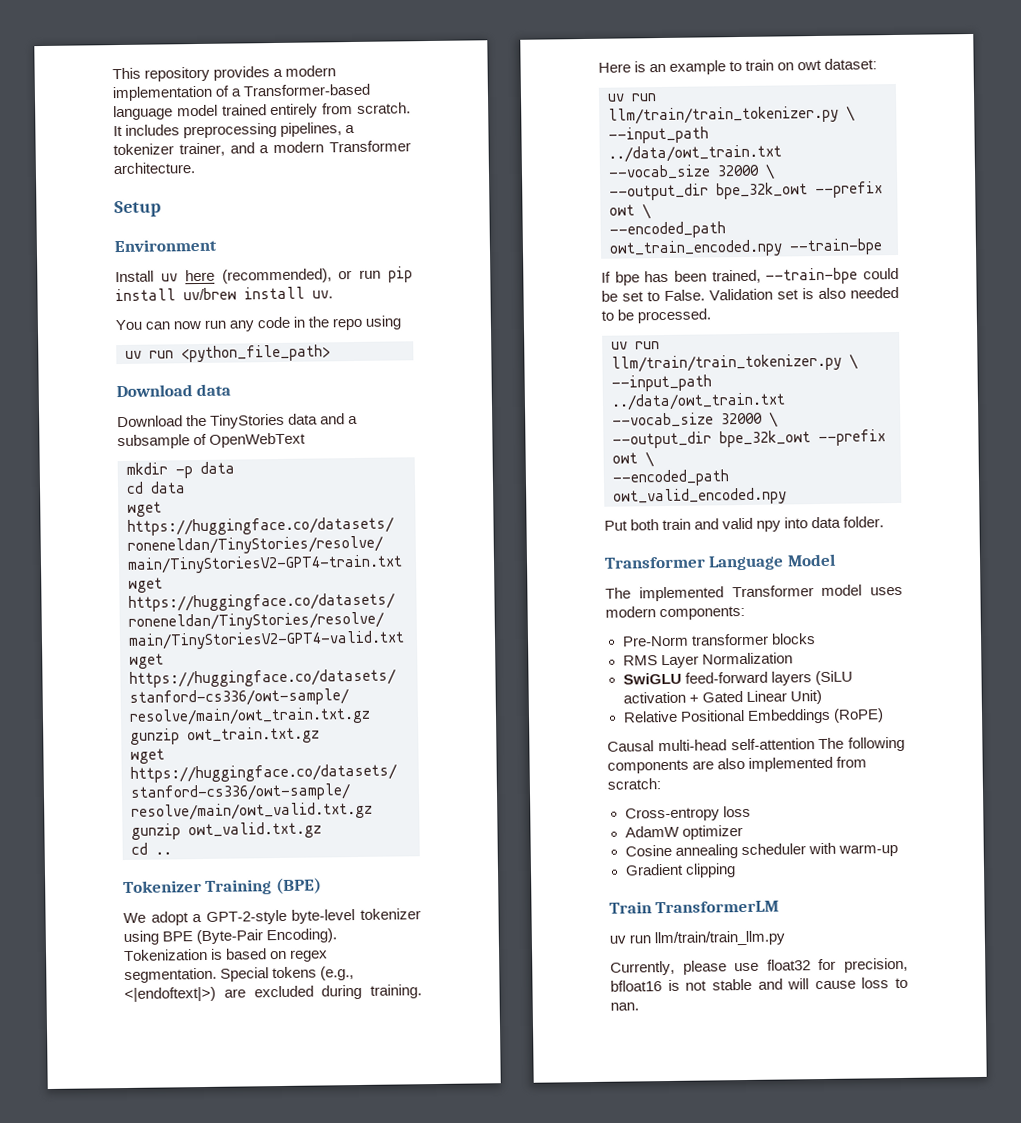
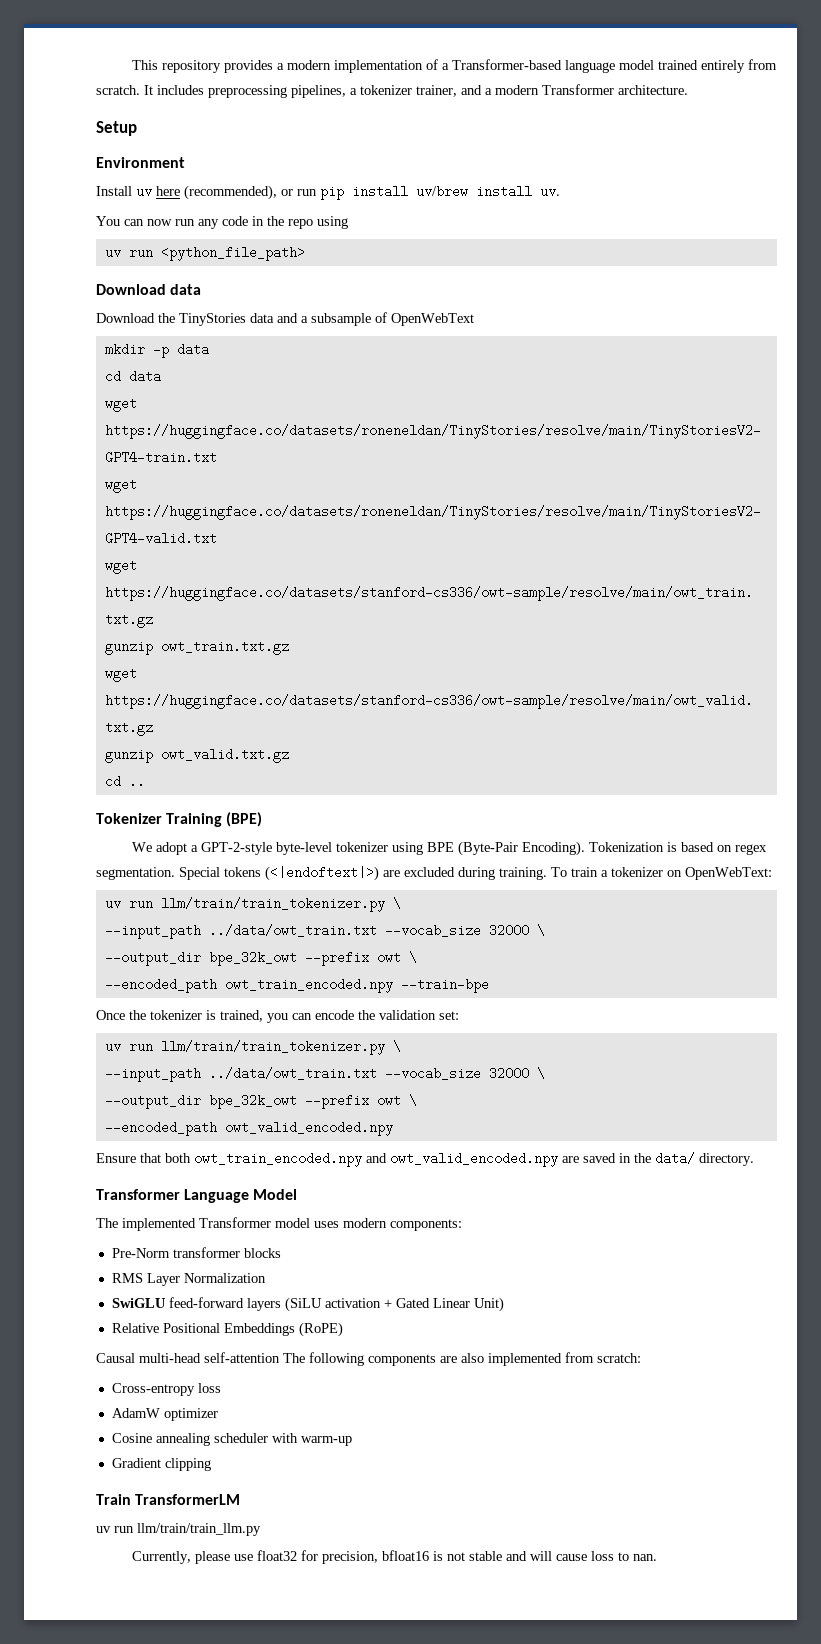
- Special tokens (e.g., <|endoftext|>) are excluded during training.
+ Special tokens (<|endoftext|>) are excluded during training.
- Here is an example to train on owt dataset:
+ To train a tokenizer on OpenWebText:
- If bpe has been trained, --train-bpe could be set to False. Validation set is also needed to be processed.
+ Once the tokenizer is trained, you can encode the validation set:
- Put both train and valid npy into data folder.
+ Ensure that both owt_train_encoded.npy and owt_valid_encoded.npy are saved in the data/ directory.

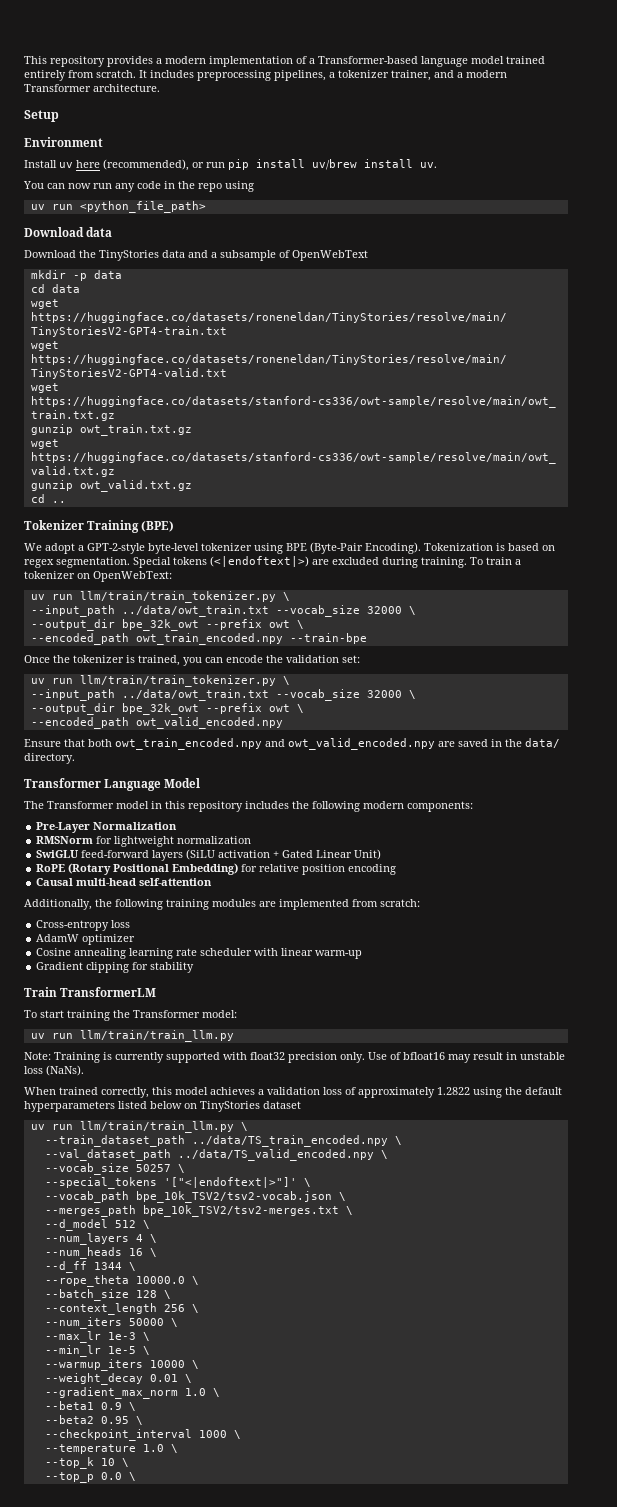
- The implemented Transformer model uses modern components:
- Pre-Norm transformer blocks
- RMS Layer Normalization
+ The Transformer model in this repository includes the following modern components:
+ Pre-Layer Normalization
+ RMSNorm for lightweight normalization
- Relative Positional Embeddings (RoPE)
- Causal multi-head self-attention The following components are also implemented from scratch:
+ RoPE (Rotary Positional Embedding) for relative position encoding
+ Causal multi-head self-attention
+ Additionally, the following training modules are implemented from scratch:
- Cosine annealing scheduler with warm-up
+ Cosine annealing learning rate scheduler with linear warm-up
- Gradient clipping
+ Gradient clipping for stability
+ To start training the Transformer model:
  uv run llm/train/train_llm.py
- Currently, please use float32 for precision, bfloat16 is not stable and will cause loss to nan.
+ Note: Training is currently supported with float32 precision only. Use of bfloat16 may result in unstable loss (NaNs).
+ When trained correctly, this model achieves a validation loss of approximately 1.2822 using the default hyperparameters listed below on TinyStories dataset
+ uv run llm/train/train_llm.py \
+ --train_dataset_path ../data/TS_train_encoded.npy \
+ --val_dataset_path ../data/TS_valid_encoded.npy \
+ --vocab_size 50257 \
+ --special_tokens '["<|endoftext|>"]' \
+ --vocab_path bpe_10k_TSV2/tsv2-vocab.json \
+ --merges_path bpe_10k_TSV2/tsv2-merges.txt \
+ --d_model 512 \
+ --num_layers 4 \
+ --num_heads 16 \
+ --d_ff 1344 \
+ --rope_theta 10000.0 \
+ --batch_size 128 \
+ --context_length 256 \
+ --num_iters 50000 \
+ --max_lr 1e-3 \
+ --min_lr 1e-5 \
+ --warmup_iters 10000 \
+ --weight_decay 0.01 \
+ --gradient_max_norm 1.0 \
+ --beta1 0.9 \
+ --beta2 0.95 \
+ --checkpoint_interval 1000 \
+ --temperature 1.0 \
+ --top_k 10 \
+ --top_p 0.0 \

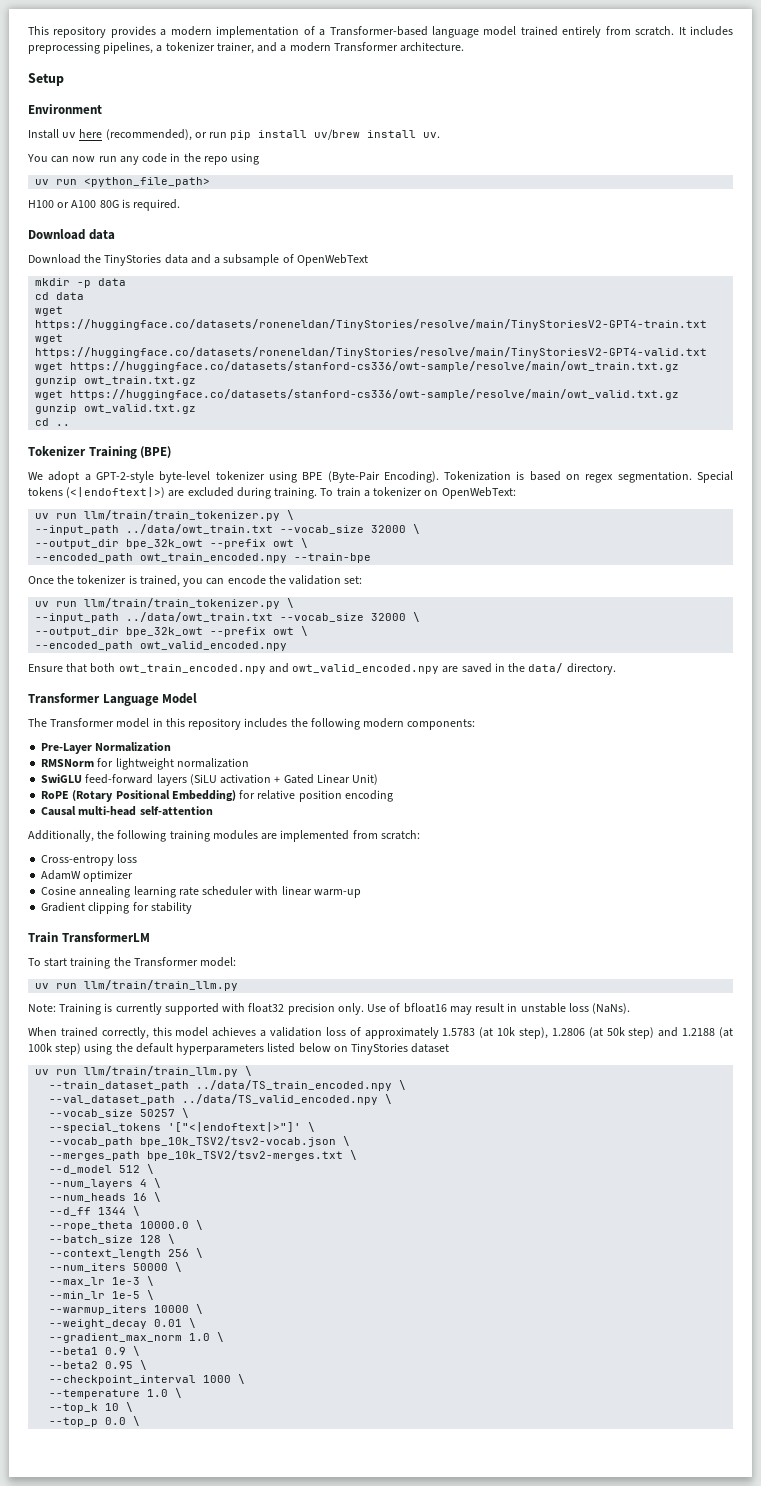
+ H100 or A100 80G is required.
- When trained correctly, this model achieves a validation loss of approximately 1.2822 using the default hyperparameters listed below on TinyStories dataset
+ When trained correctly, this model achieves a validation loss of approximately 1.5783 (at 10k step), 1.2806 (at 50k step) and 1.2188 (at 100k step) using the default hyperparameters listed below on TinyStories dataset

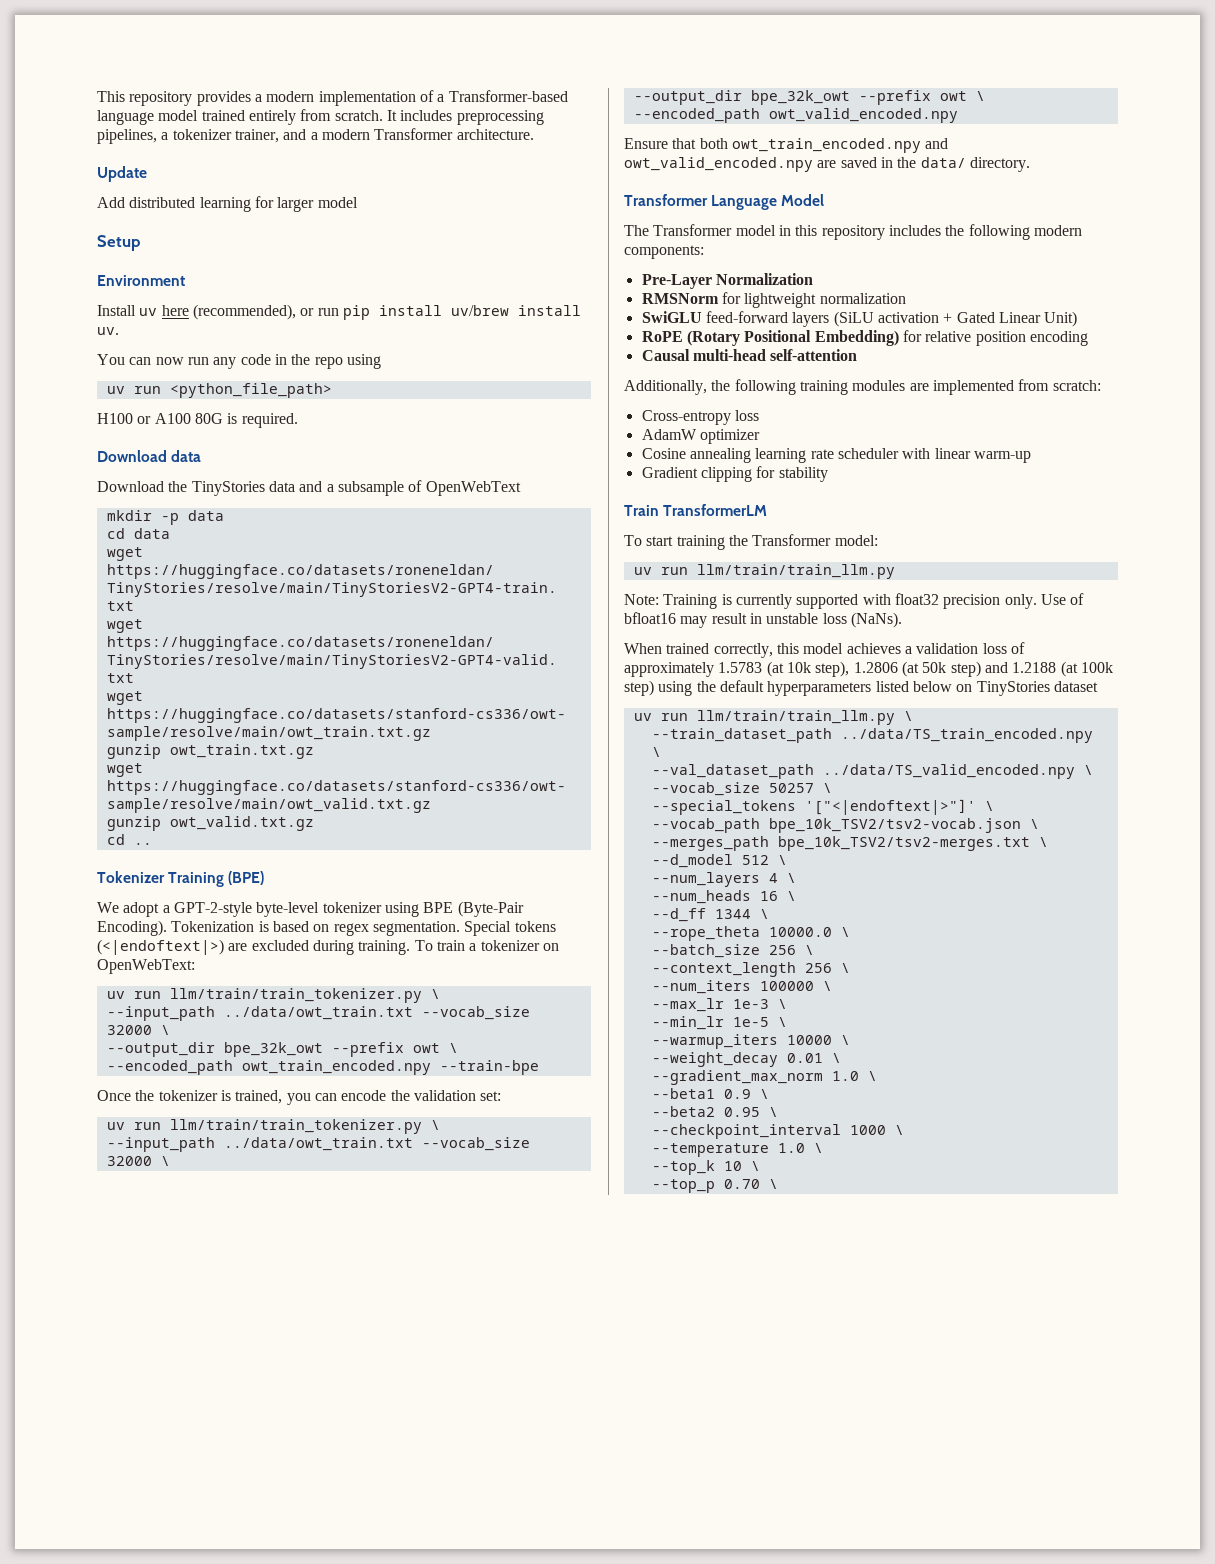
+ Update
+ Add distributed learning for larger model
- --batch_size 128 \
+ --batch_size 256 \
- --num_iters 50000 \
+ --num_iters 100000 \
- --top_p 0.0 \
+ --top_p 0.70 \

